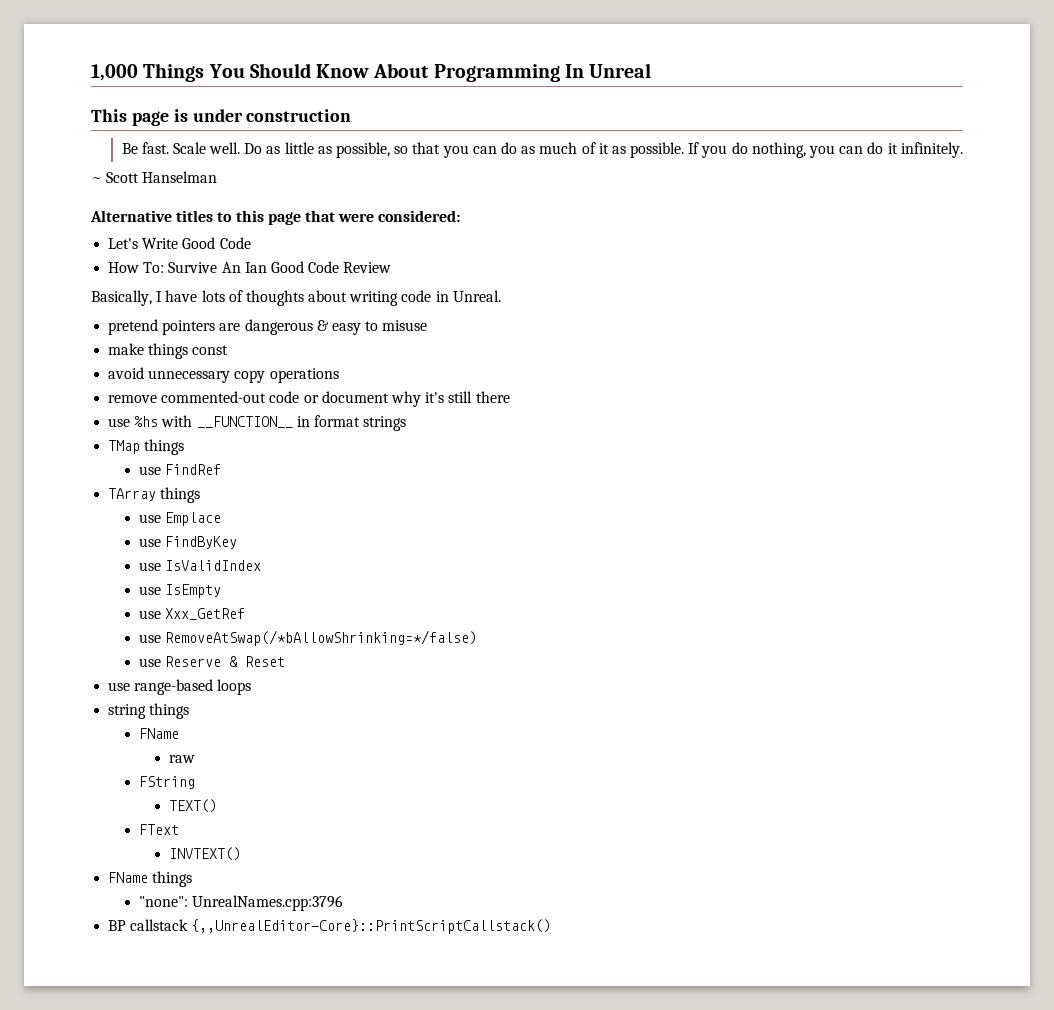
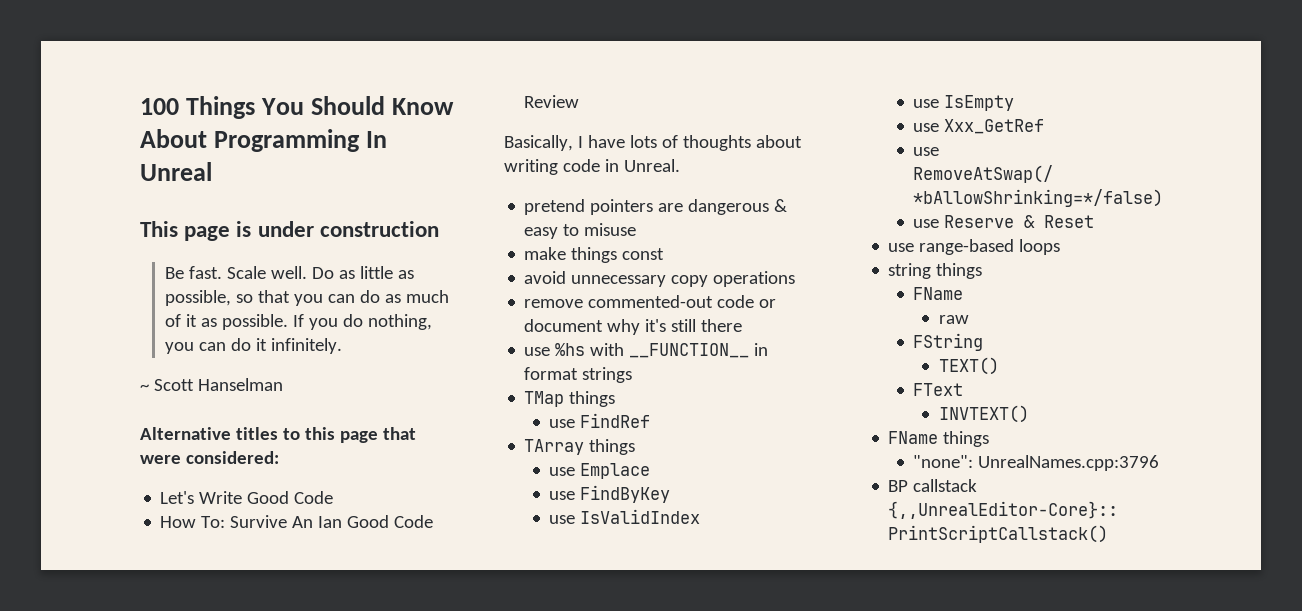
- 1,000 Things You Should Know About Programming In Unreal
+ 100 Things You Should Know About Programming In Unreal

